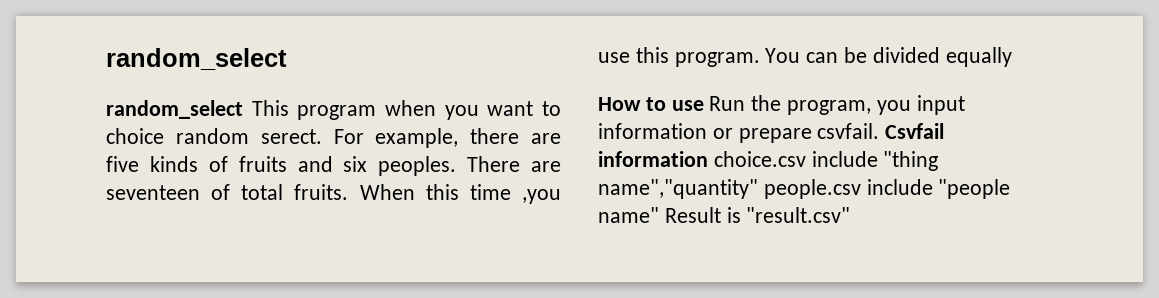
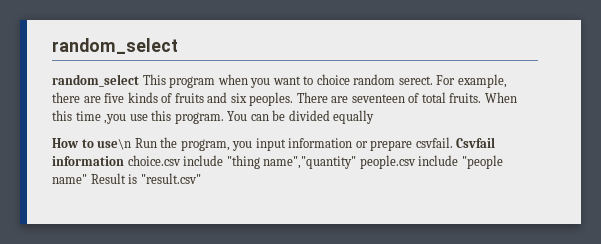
- How to use Run the program, you input information or prepare csvfail.
+ How to use\n Run the program, you input information or prepare csvfail.

